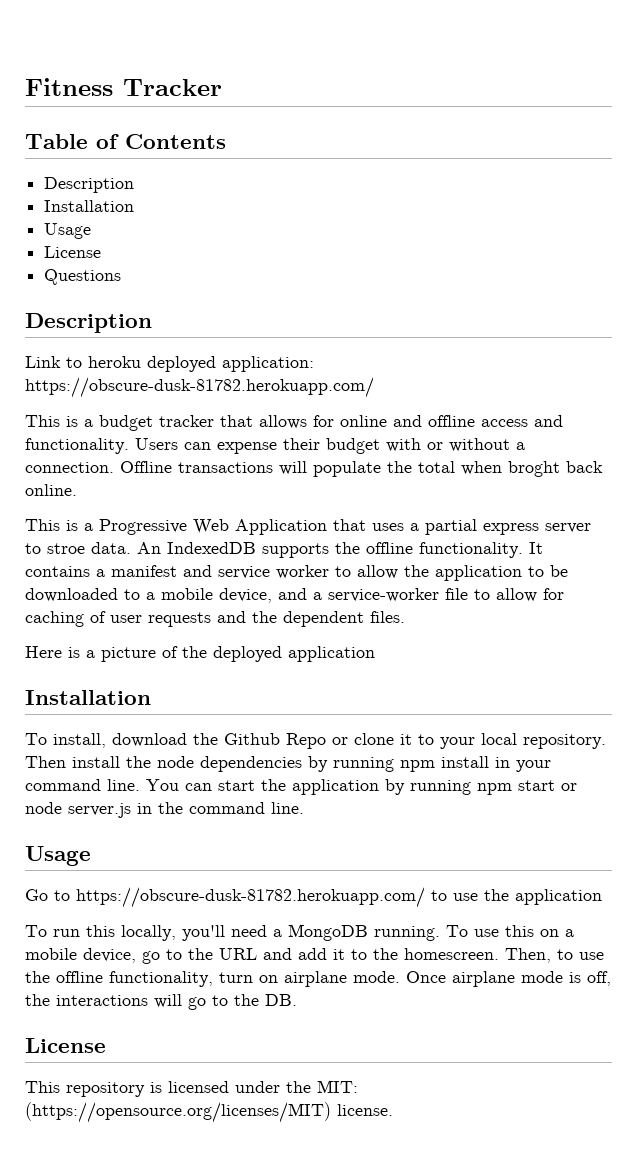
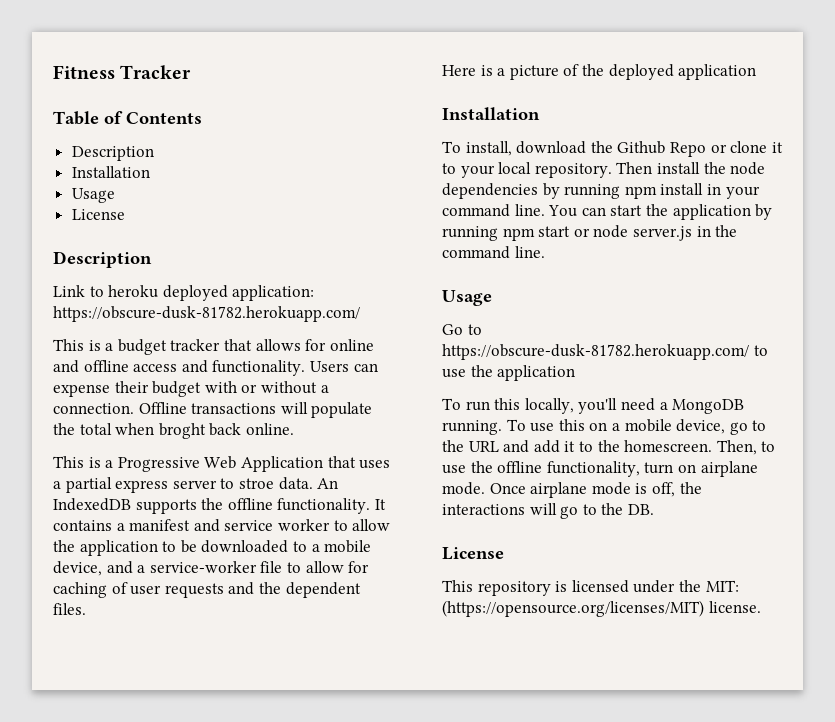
- Questions

